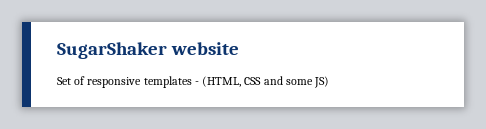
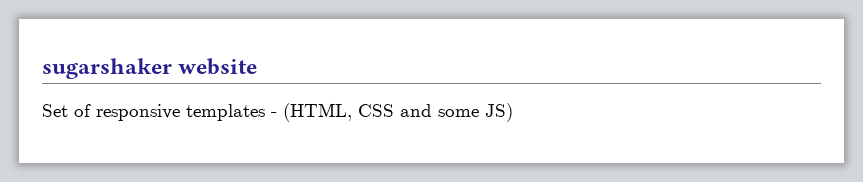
- SugarShaker website
+ sugarshaker website

